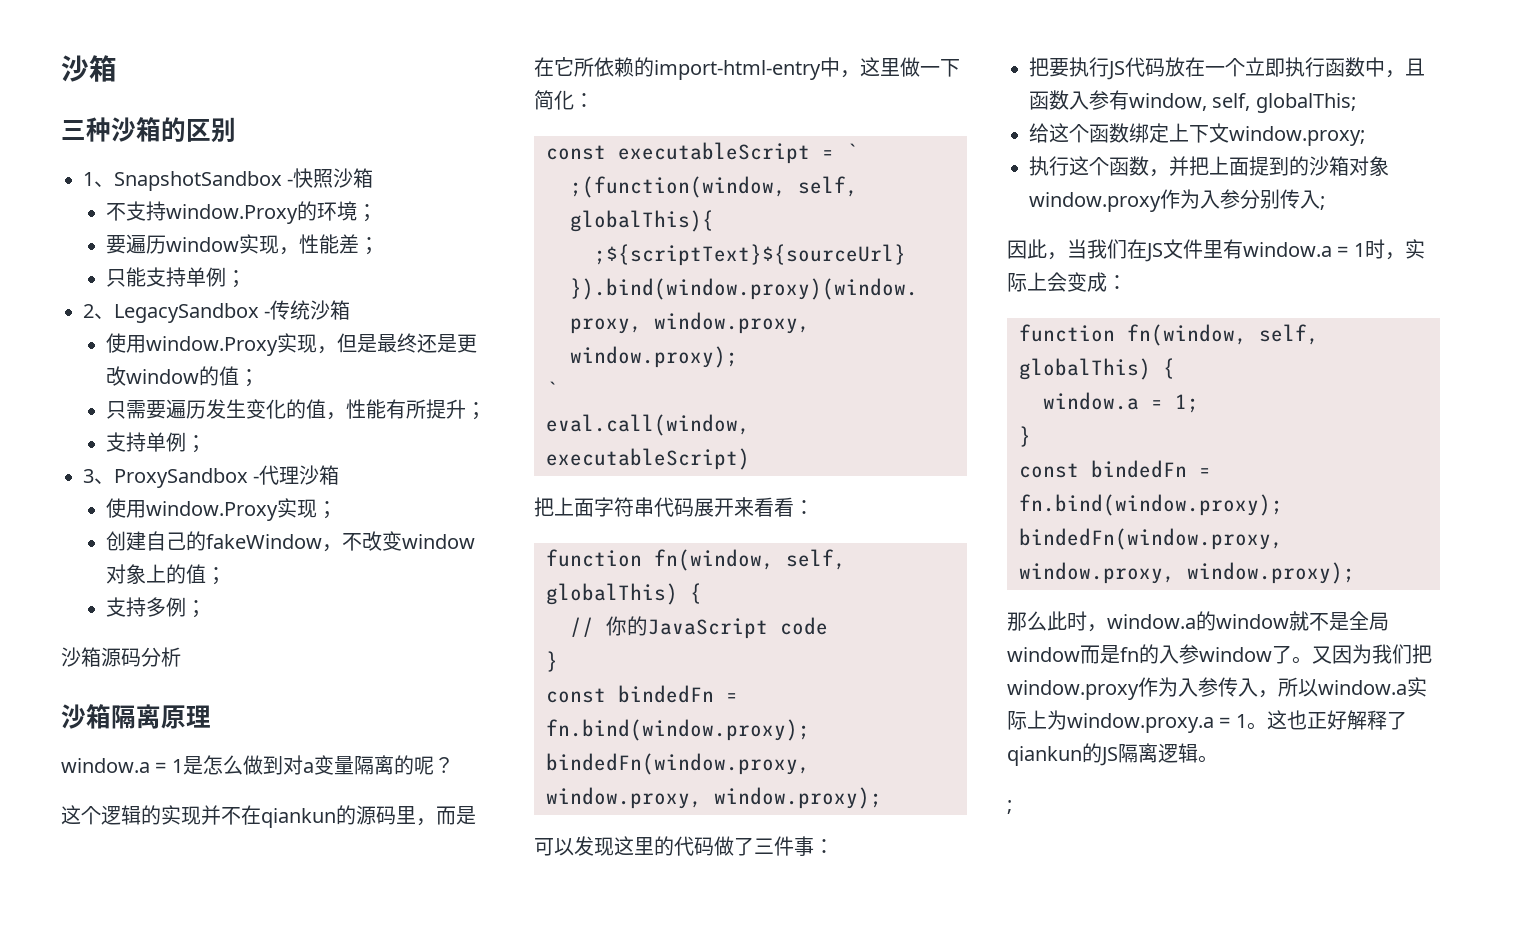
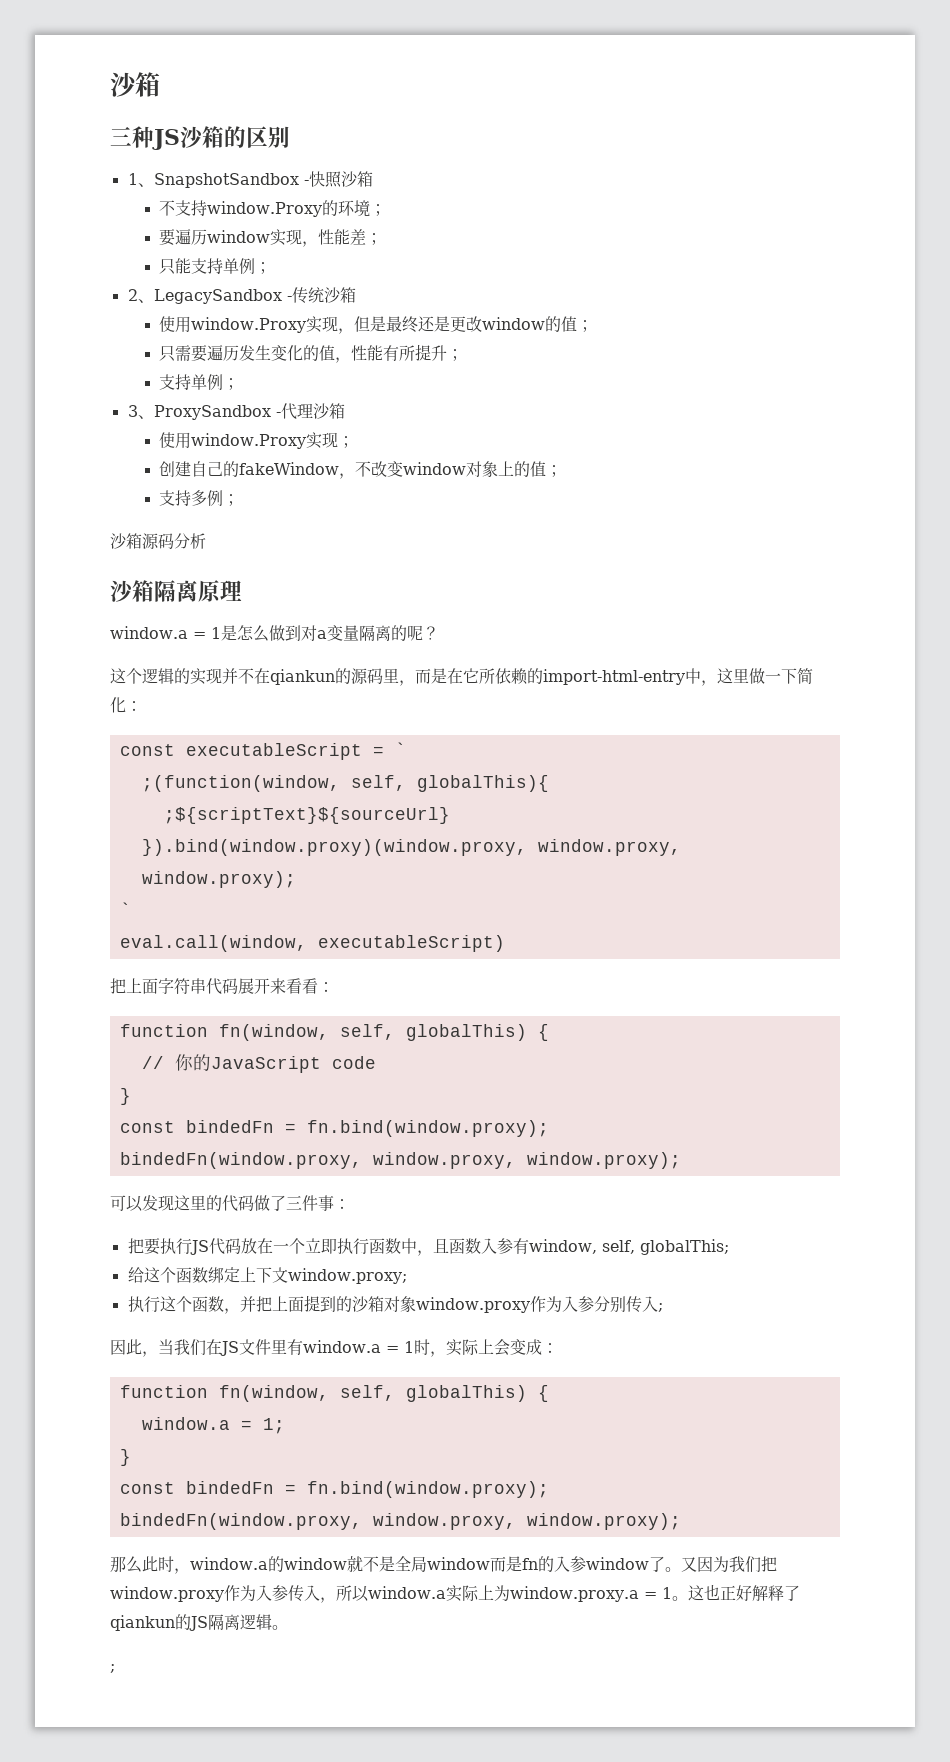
- 三种沙箱的区别
+ 三种JS沙箱的区别

